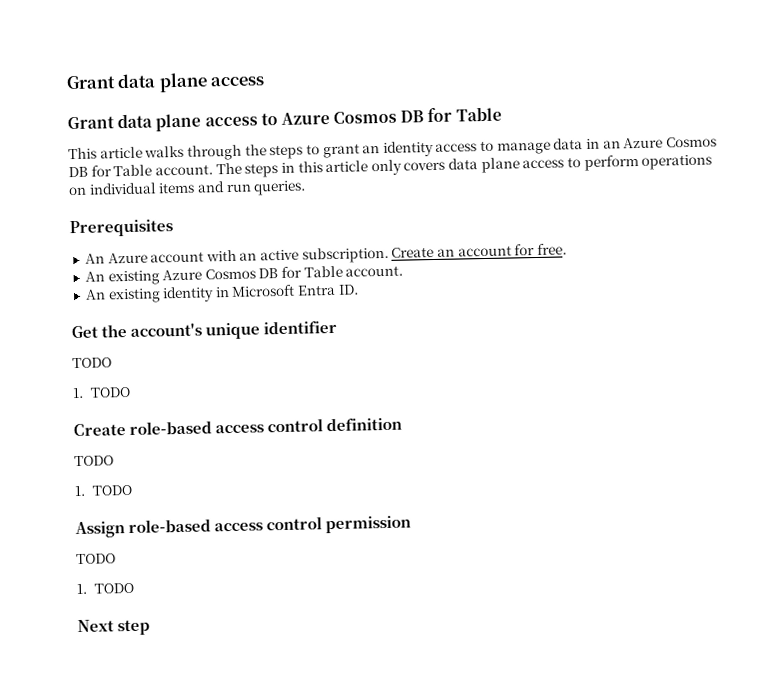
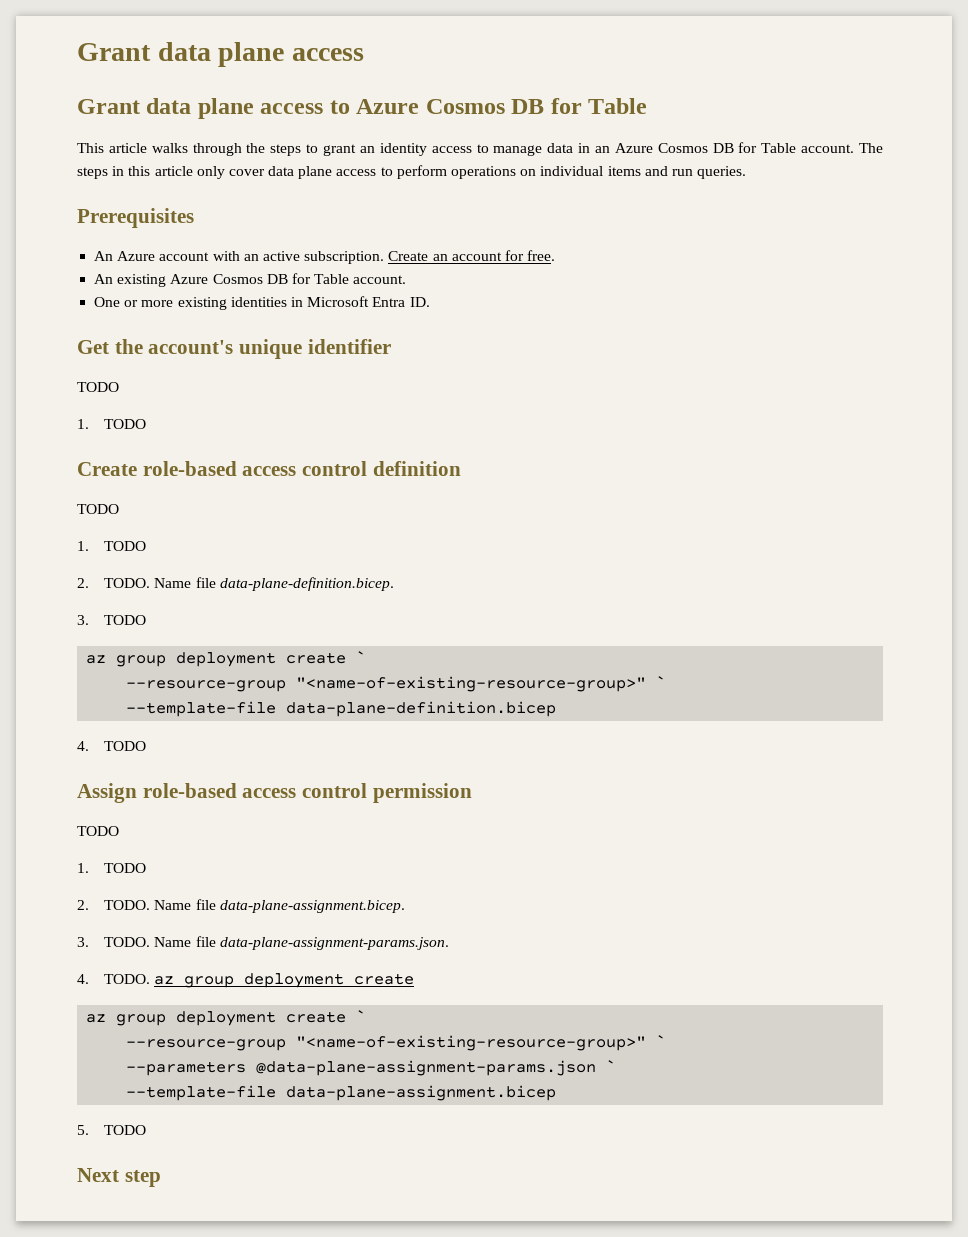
- The steps in this article only covers data plane access to perform operations on individual items and run queries.
+ The steps in this article only cover data plane access to perform operations on individual items and run queries.
- An existing identity in Microsoft Entra ID.
+ One or more existing identities in Microsoft Entra ID.
+ 2. TODO. Name file data-plane-definition.bicep.
+ 3. TODO
+ az group deployment create `
+ --resource-group "<name-of-existing-resource-group>" `
+ --template-file data-plane-definition.bicep
+ 4. TODO
+ 2. TODO. Name file data-plane-assignment.bicep.
+ 3. TODO. Name file data-plane-assignment-params.json.
+ 4. TODO. az group deployment create
+ az group deployment create `
+ --resource-group "<name-of-existing-resource-group>" `
+ --parameters @data-plane-assignment-params.json `
+ --template-file data-plane-assignment.bicep
+ 5. TODO

